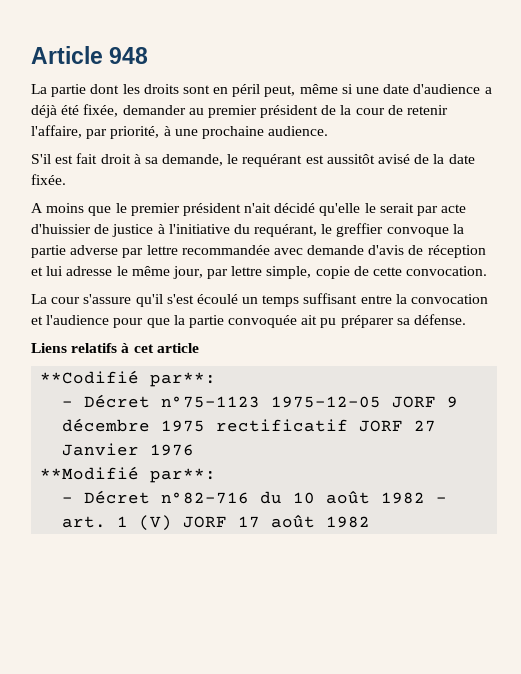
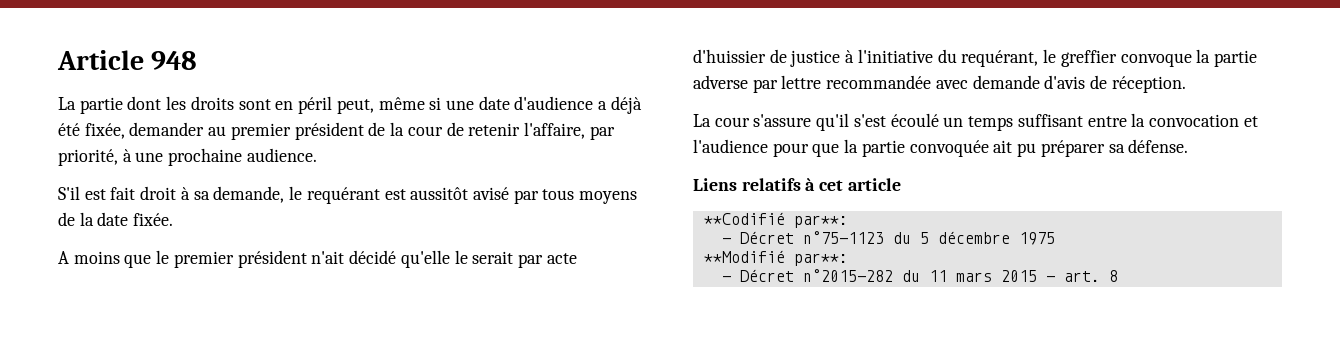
- S'il est fait droit à sa demande, le requérant est aussitôt avisé de la date fixée.
+ S'il est fait droit à sa demande, le requérant est aussitôt avisé par tous moyens de la date fixée.
- A moins que le premier président n'ait décidé qu'elle le serait par acte d'huissier de justice à l'initiative du requérant, le greffier convoque la partie adverse par lettre recommandée avec demande d'avis de réception et lui adresse le même jour, par lettre simple, copie de cette convocation.
+ A moins que le premier président n'ait décidé qu'elle le serait par acte d'huissier de justice à l'initiative du requérant, le greffier convoque la partie adverse par lettre recommandée avec demande d'avis de réception.
- - Décret n°75-1123 1975-12-05 JORF 9 décembre 1975 rectificatif JORF 27 Janvier 1976
+ - Décret n°75-1123 du 5 décembre 1975
- - Décret n°82-716 du 10 août 1982 - art. 1 (V) JORF 17 août 1982
+ - Décret n°2015-282 du 11 mars 2015 - art. 8

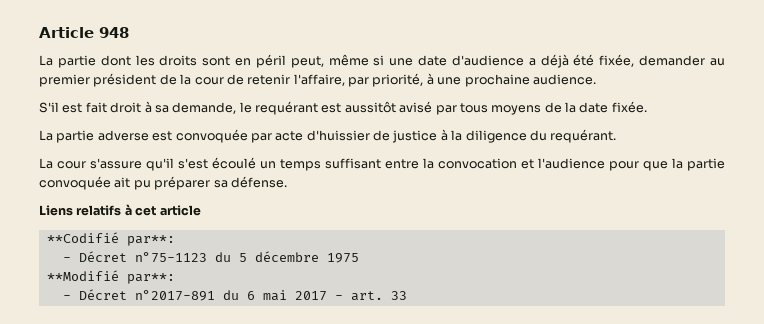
- A moins que le premier président n'ait décidé qu'elle le serait par acte d'huissier de justice à l'initiative du requérant, le greffier convoque la partie adverse par lettre recommandée avec demande d'avis de réception.
+ La partie adverse est convoquée par acte d'huissier de justice à la diligence du requérant.
- - Décret n°2015-282 du 11 mars 2015 - art. 8
+ - Décret n°2017-891 du 6 mai 2017 - art. 33

